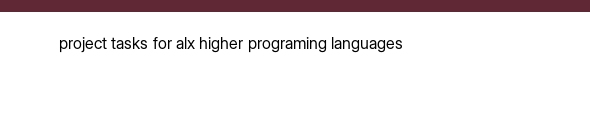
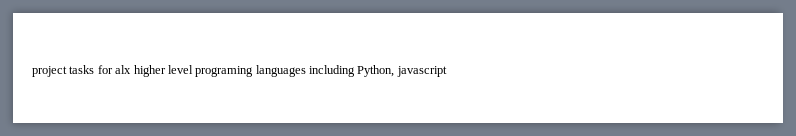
- project tasks for alx higher programing languages
+ project tasks for alx higher level programing languages including Python, javascript

